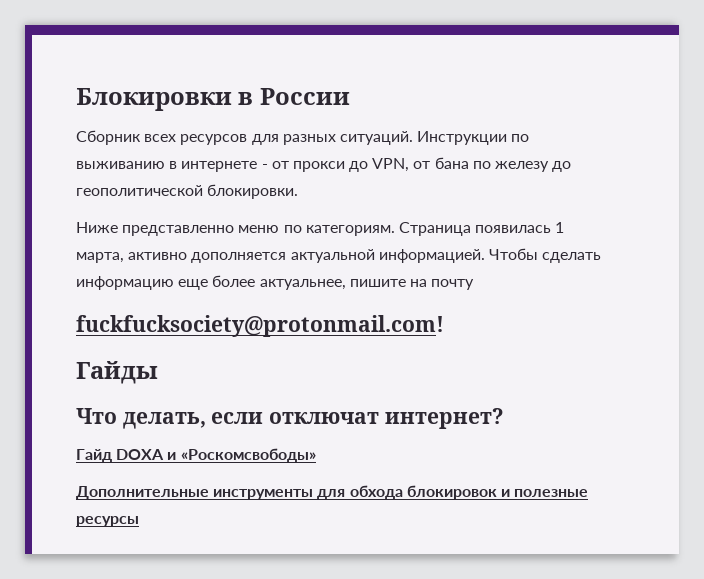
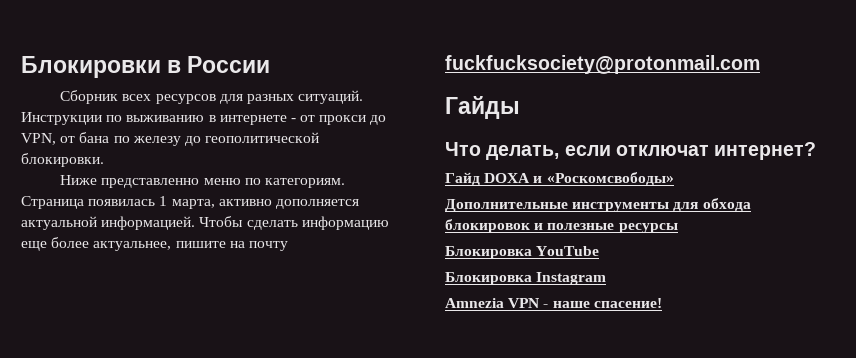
- fuckfucksociety@protonmail.com!
+ fuckfucksociety@protonmail.com
+ Блокировка YouTube
+ Блокировка Instagram
+ Amnezia VPN - наше спасение!

